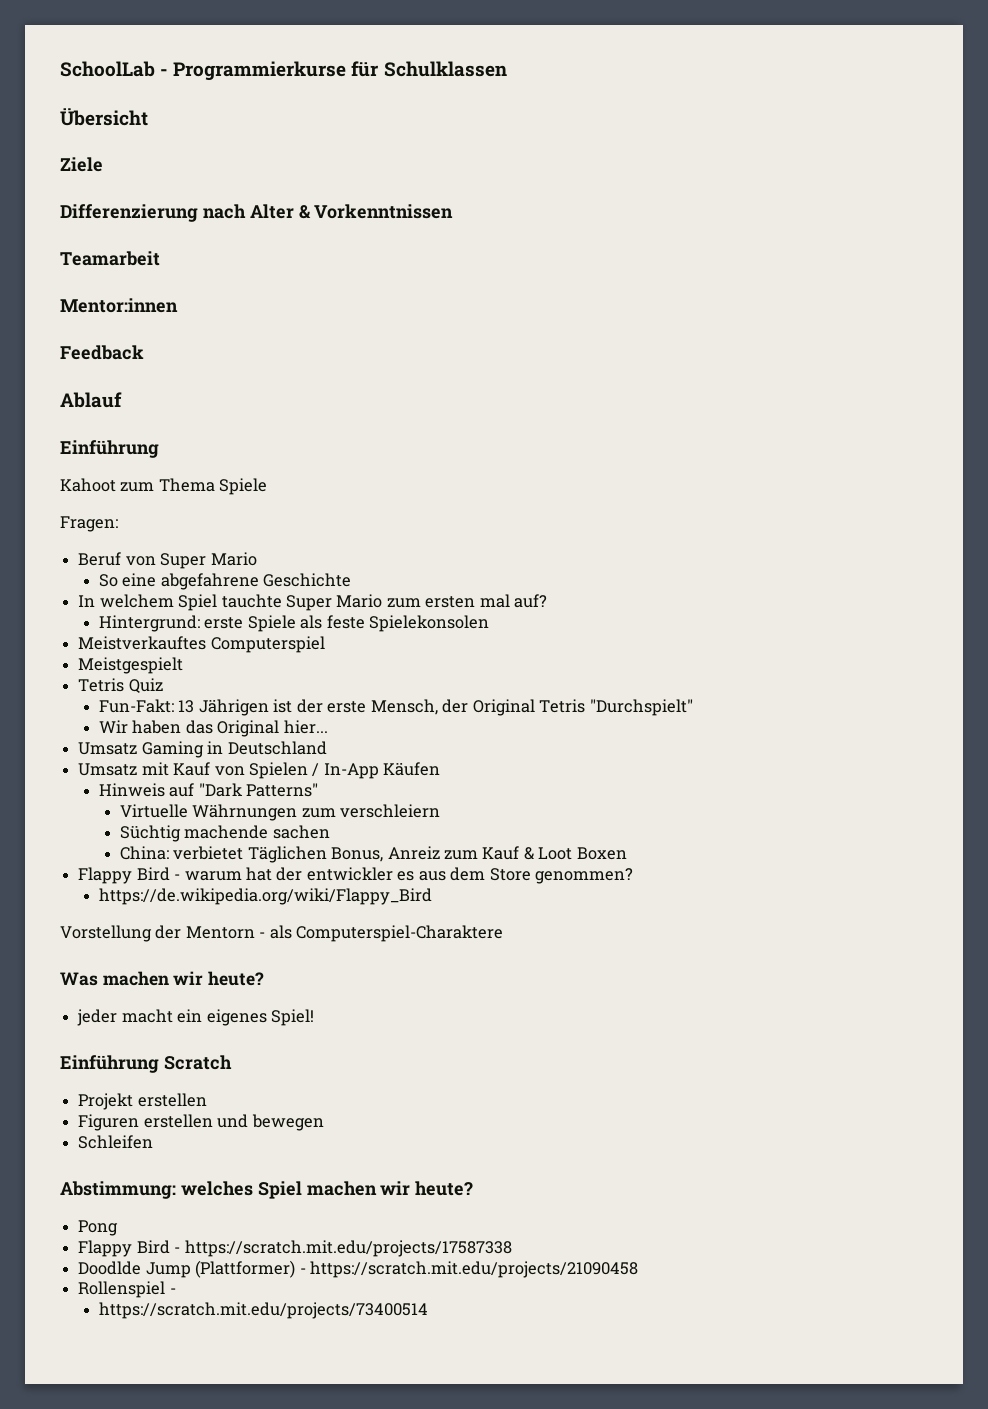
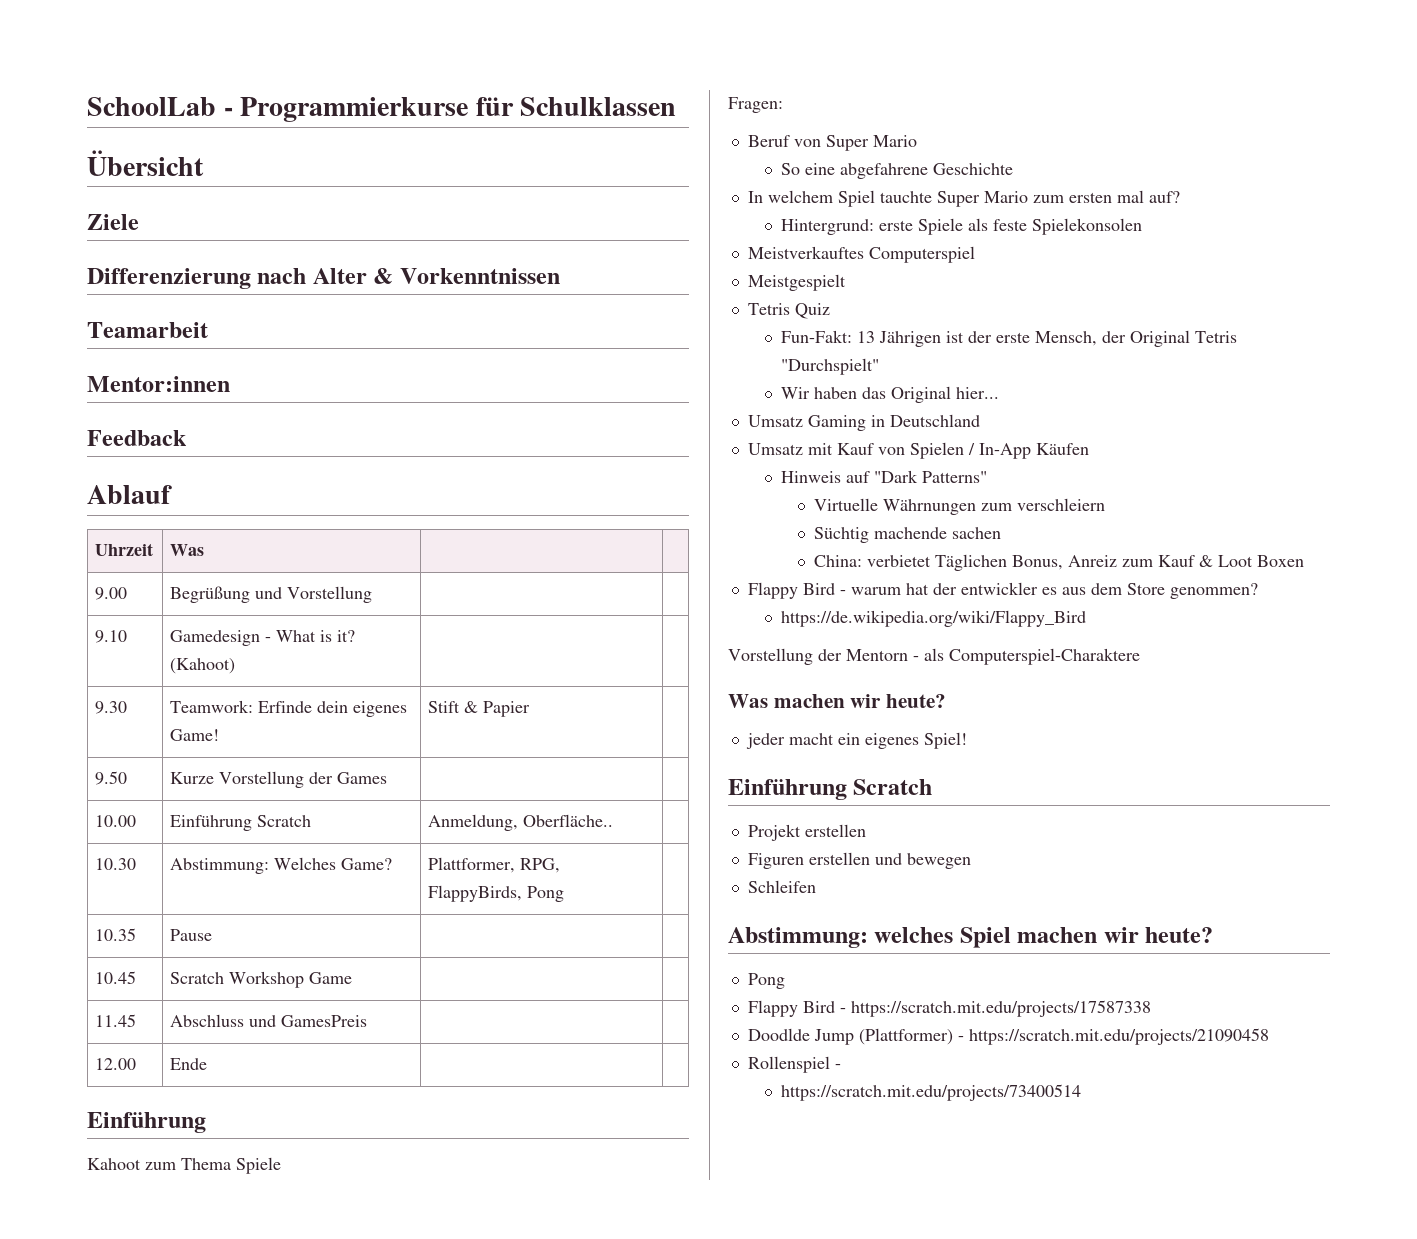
+ Uhrzeit | Was | |
+ 9.00 | Begrüßung und Vorstellung | |
+ 9.10 | Gamedesign - What is it? (Kahoot) | |
+ 9.30 | Teamwork: Erfinde dein eigenes Game! | Stift & Papier |
+ 9.50 | Kurze Vorstellung der Games | |
+ 10.00 | Einführung Scratch | Anmeldung, Oberfläche.. |
+ 10.30 | Abstimmung: Welches Game? | Plattformer, RPG, FlappyBirds, Pong |
+ 10.35 | Pause | |
+ 10.45 | Scratch Workshop Game | |
+ 11.45 | Abschluss und GamesPreis | |
+ 12.00 | Ende | |

